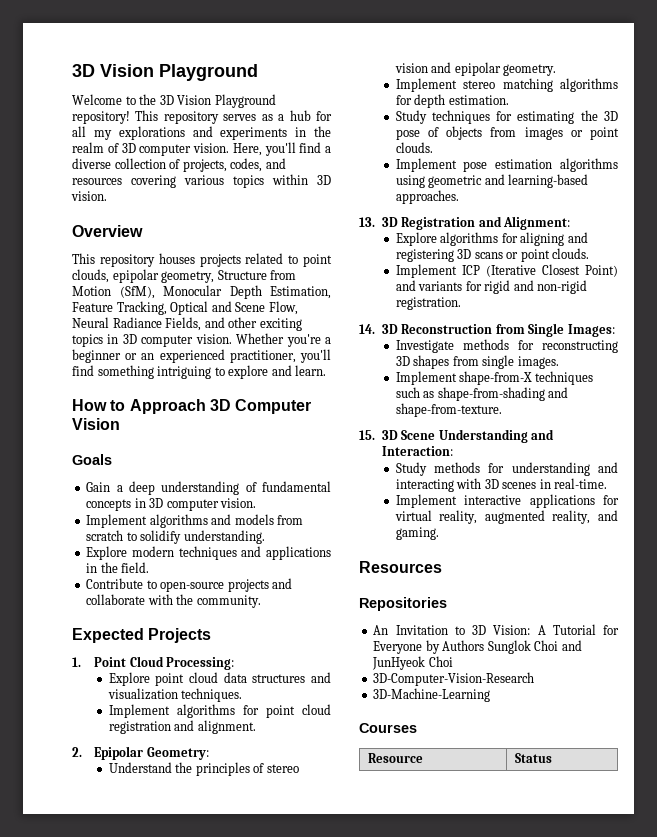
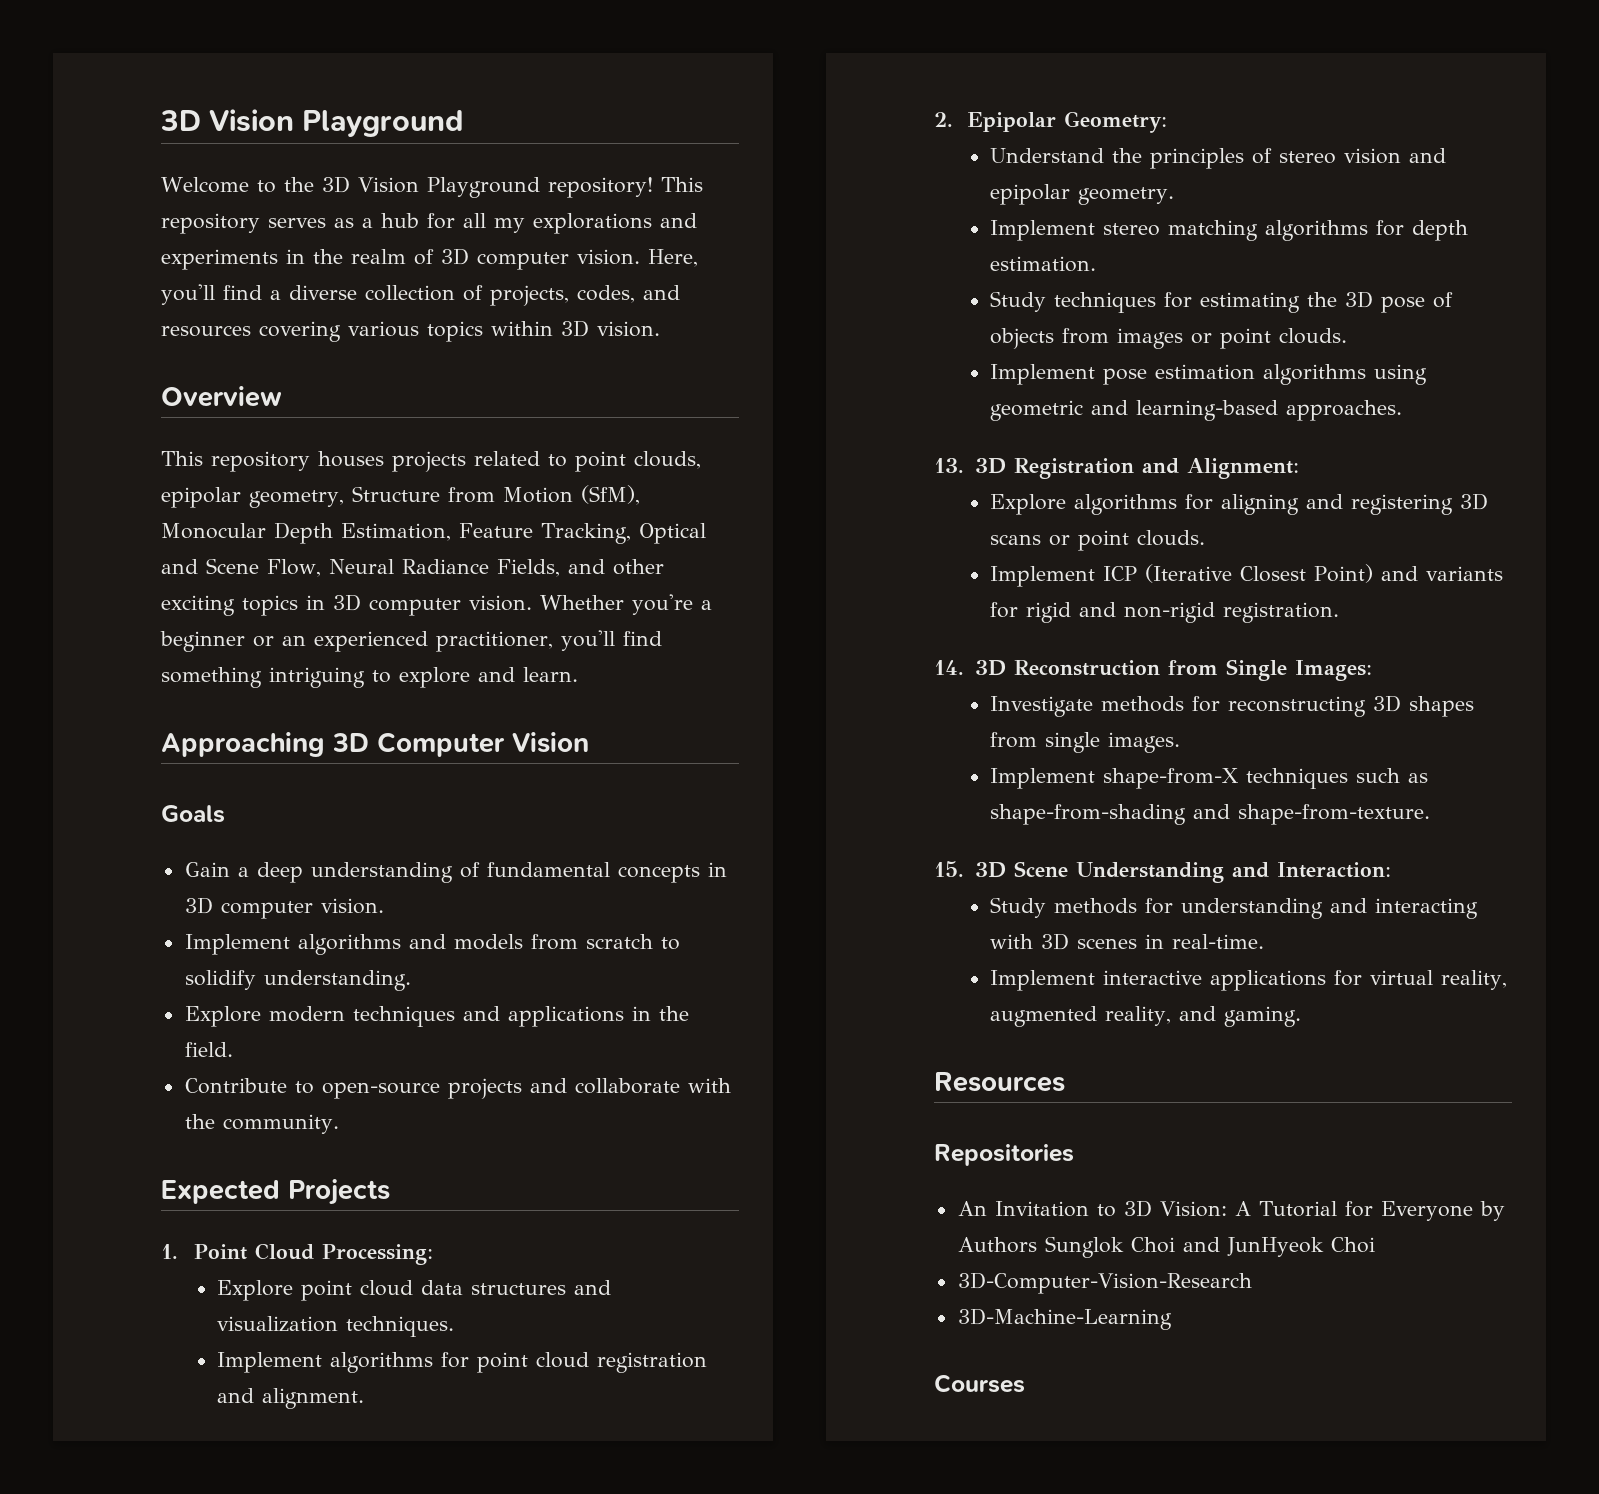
- How to Approach 3D Computer Vision
+ Approaching 3D Computer Vision
- Resource | Status

